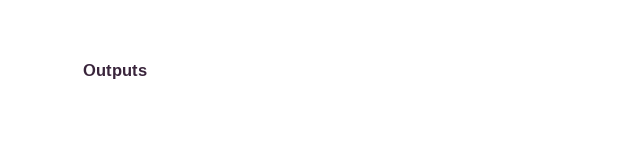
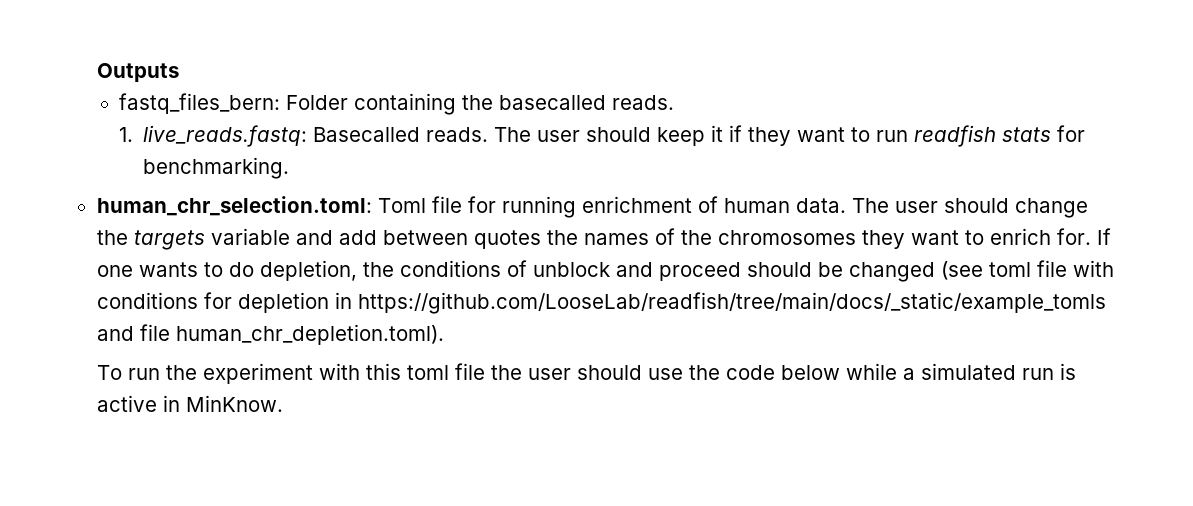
+ fastq_files_bern: Folder containing the basecalled reads.
+ 1. live_reads.fastq: Basecalled reads. The user should keep it if they want to run readfish stats for benchmarking.
+ human_chr_selection.toml: Toml file for running enrichment of human data. The user should change the targets variable and add between quotes the names of the chromosomes they want to enrich for. If one wants to do depletion, the conditions of unblock and proceed should be changed (see toml file with conditions for depletion in https://github.com/LooseLab/readfish/tree/main/docs/_static/example_tomls and file human_chr_depletion.toml).
+ To run the experiment with this toml file the user should use the code below while a simulated run is active in MinKnow.

